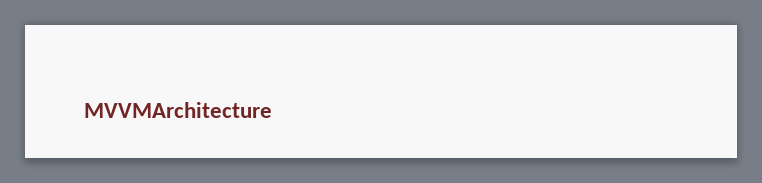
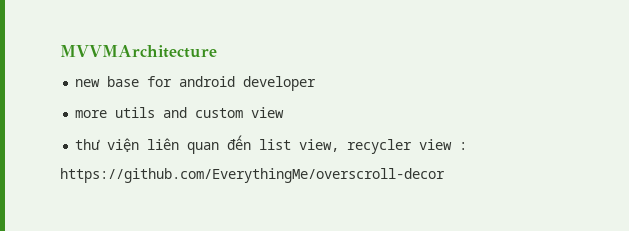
+ new base for android developer
+ more utils and custom view
+ thư viện liên quan đến list view, recycler view :
+ https://github.com/EverythingMe/overscroll-decor

